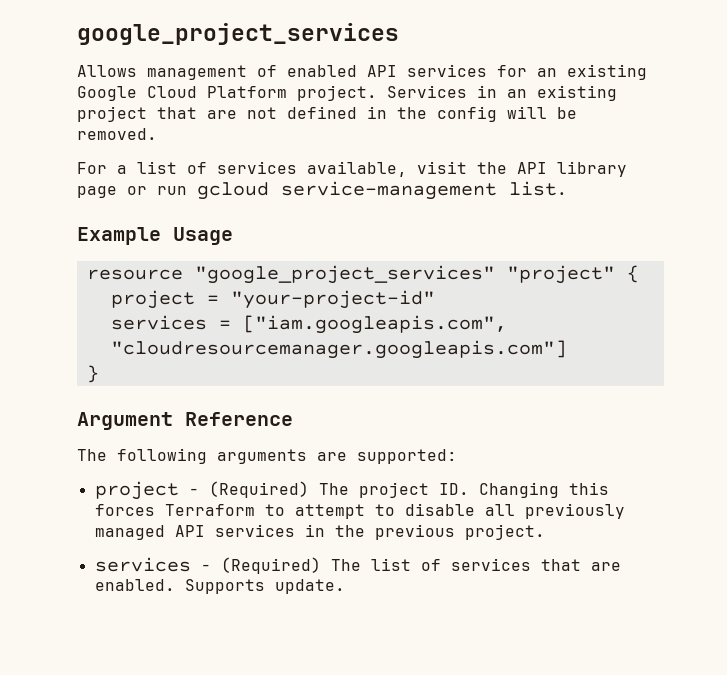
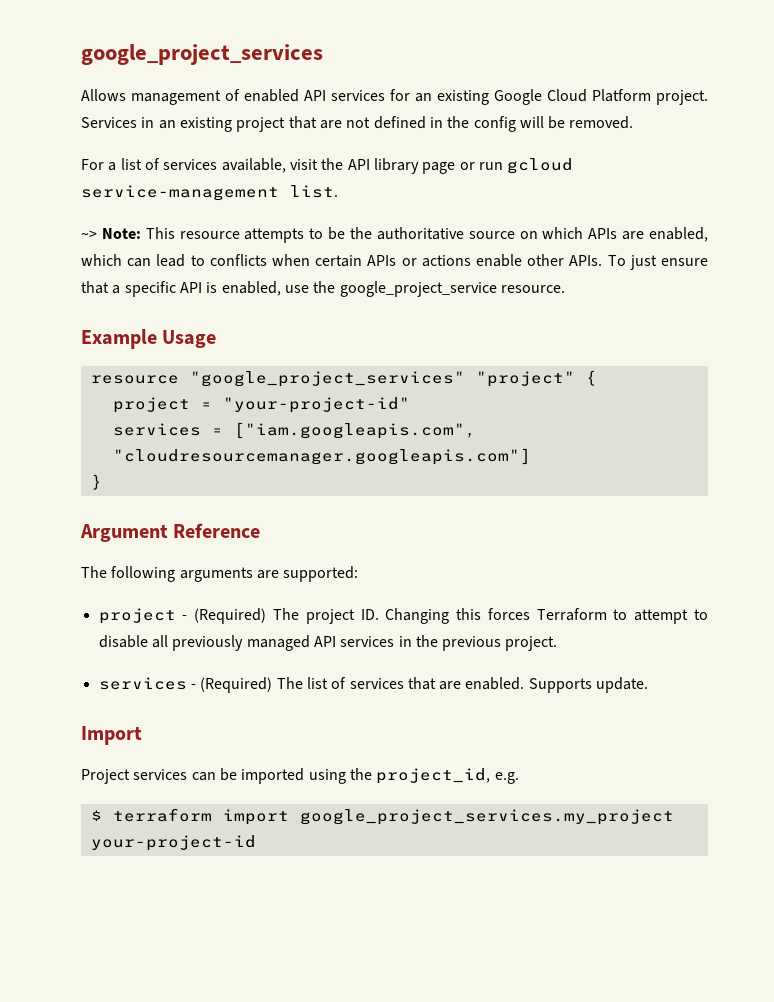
+ ~> Note: This resource attempts to be the authoritative source on which APIs are enabled, which can lead to conflicts when certain APIs or actions enable other APIs. To just ensure that a specific API is enabled, use the google_project_service resource.
+ Import
+ Project services can be imported using the project_id, e.g.
+ $ terraform import google_project_services.my_project your-project-id

